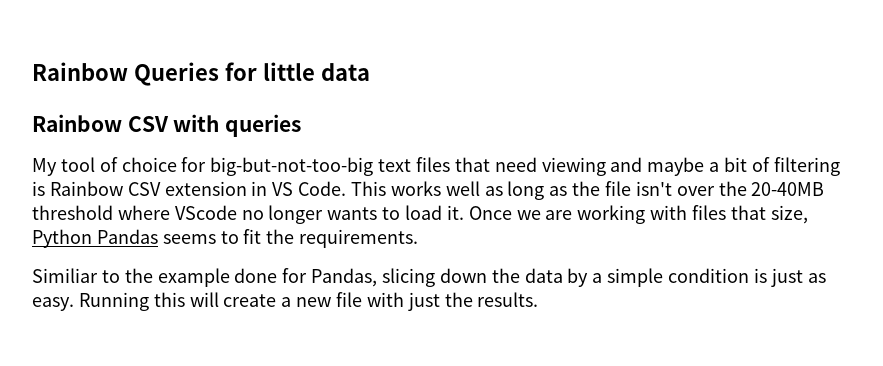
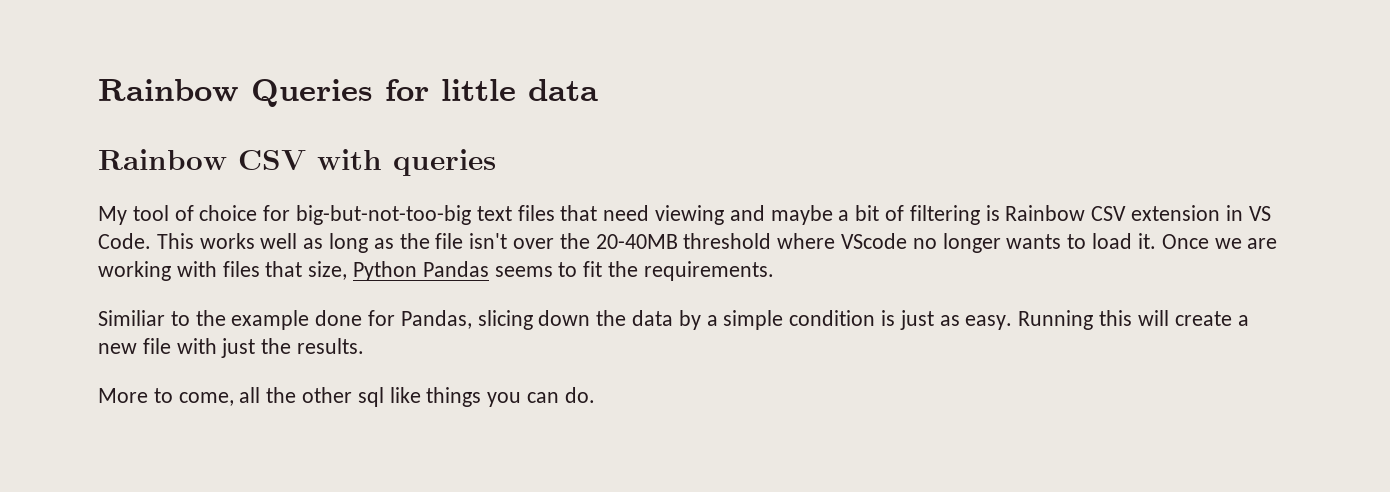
+ More to come, all the other sql like things you can do.

